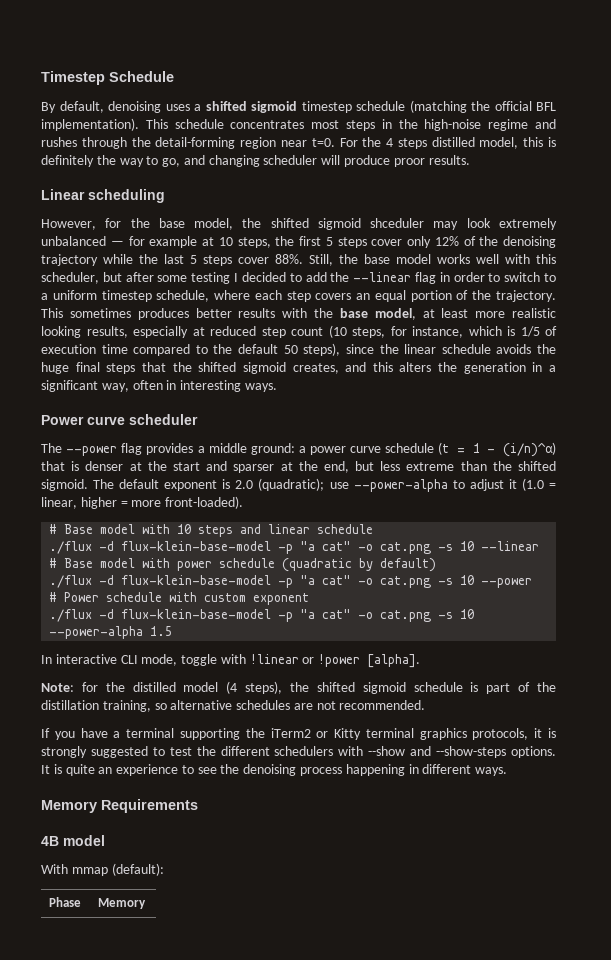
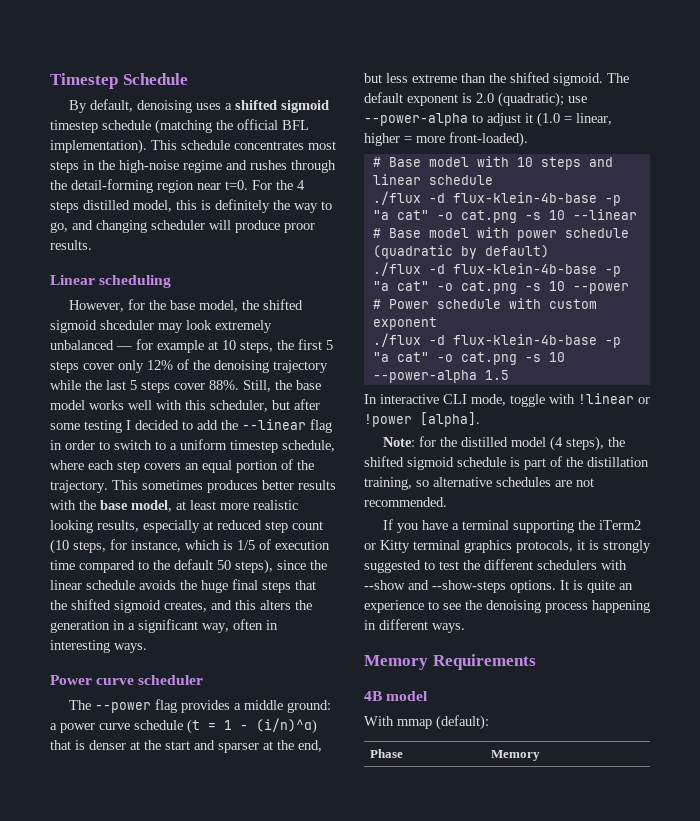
- ./flux -d flux-klein-base-model -p "a cat" -o cat.png -s 10 --linear
+ ./flux -d flux-klein-4b-base -p "a cat" -o cat.png -s 10 --linear
- ./flux -d flux-klein-base-model -p "a cat" -o cat.png -s 10 --power
+ ./flux -d flux-klein-4b-base -p "a cat" -o cat.png -s 10 --power
- ./flux -d flux-klein-base-model -p "a cat" -o cat.png -s 10 --power-alpha 1.5
+ ./flux -d flux-klein-4b-base -p "a cat" -o cat.png -s 10 --power-alpha 1.5

